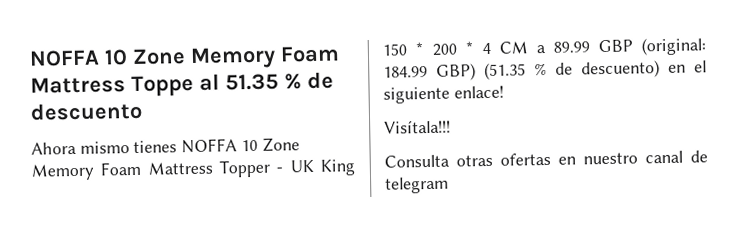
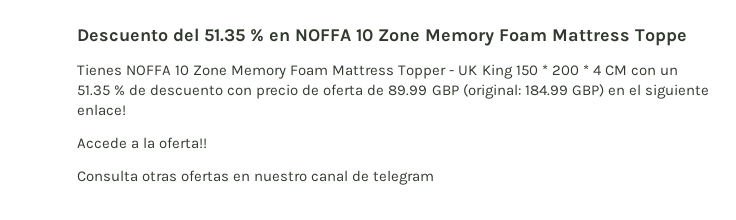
- NOFFA 10 Zone Memory Foam Mattress Toppe al 51.35 % de descuento
- Ahora mismo tienes NOFFA 10 Zone Memory Foam Mattress Topper - UK King 150 * 200 * 4 CM a 89.99 GBP (original: 184.99 GBP) (51.35 % de descuento) en el siguiente enlace!
+ Descuento del 51.35 % en NOFFA 10 Zone Memory Foam Mattress Toppe
+ Tienes NOFFA 10 Zone Memory Foam Mattress Topper - UK King 150 * 200 * 4 CM con un 51.35 % de descuento con precio de oferta de 89.99 GBP (original: 184.99 GBP) en el siguiente enlace!
- Visítala!!!
+ Accede a la oferta!!

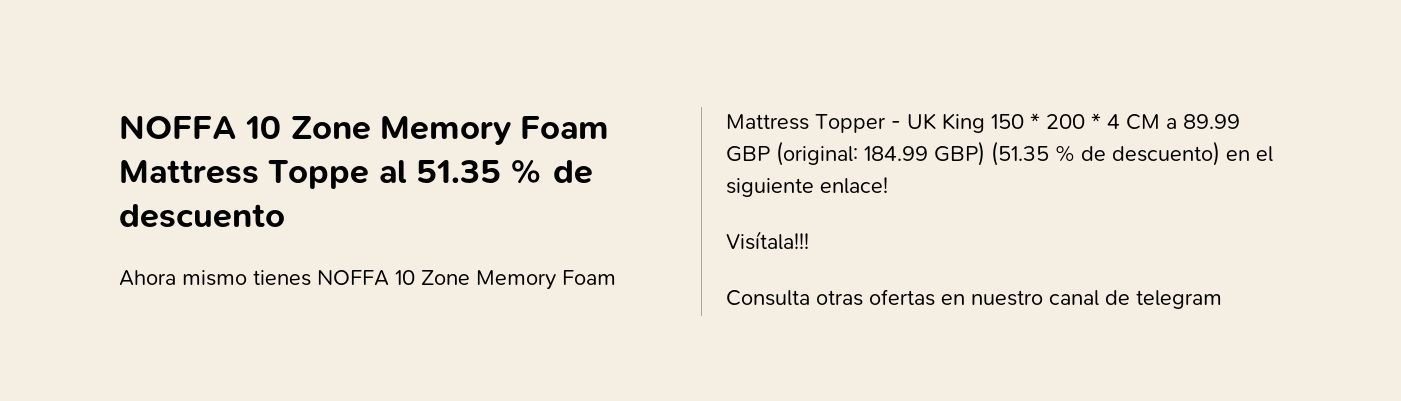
- Descuento del 51.35 % en NOFFA 10 Zone Memory Foam Mattress Toppe
- Tienes NOFFA 10 Zone Memory Foam Mattress Topper - UK King 150 * 200 * 4 CM con un 51.35 % de descuento con precio de oferta de 89.99 GBP (original: 184.99 GBP) en el siguiente enlace!
+ NOFFA 10 Zone Memory Foam Mattress Toppe al 51.35 % de descuento
+ Ahora mismo tienes NOFFA 10 Zone Memory Foam Mattress Topper - UK King 150 * 200 * 4 CM a 89.99 GBP (original: 184.99 GBP) (51.35 % de descuento) en el siguiente enlace!
- Accede a la oferta!!
+ Visítala!!!

